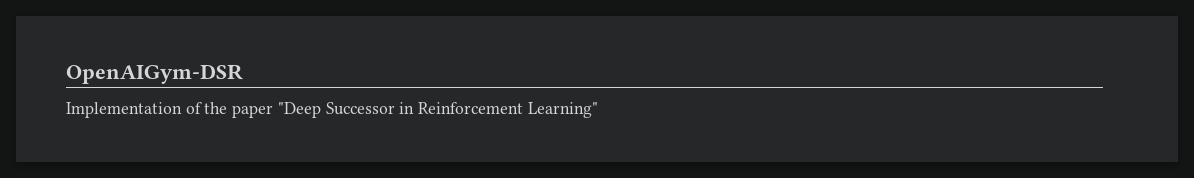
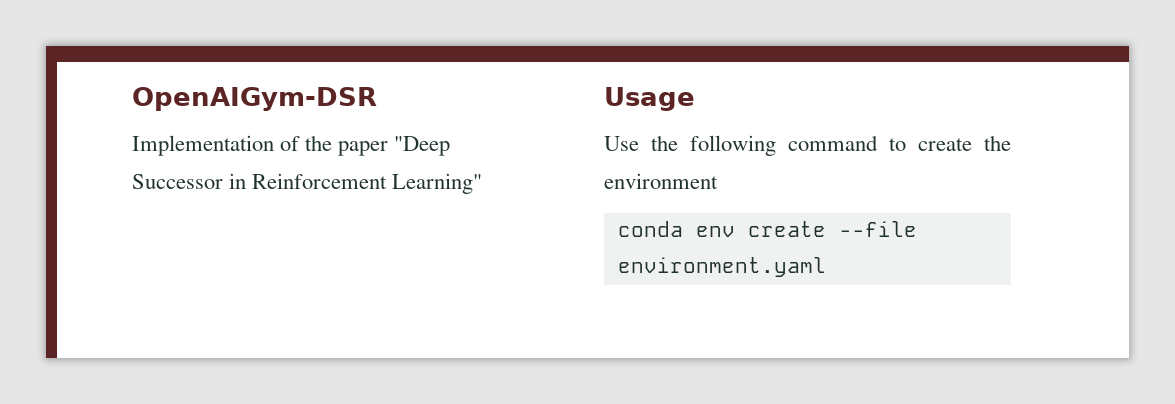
+ Usage
+ Use the following command to create the environment
+ conda env create --file environment.yaml

